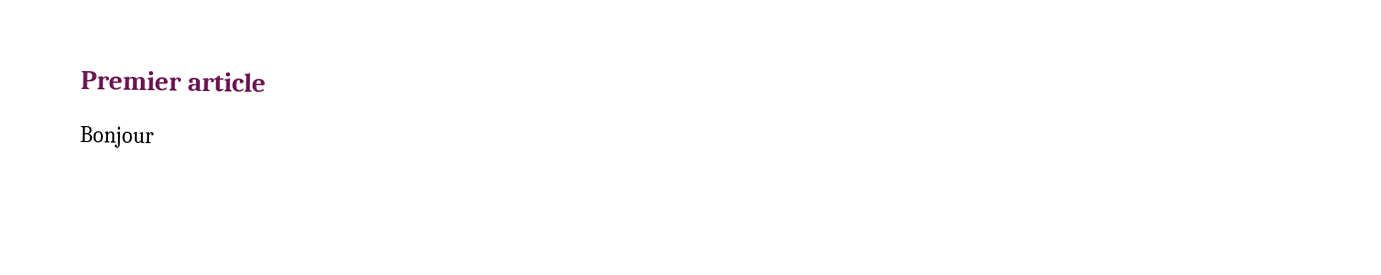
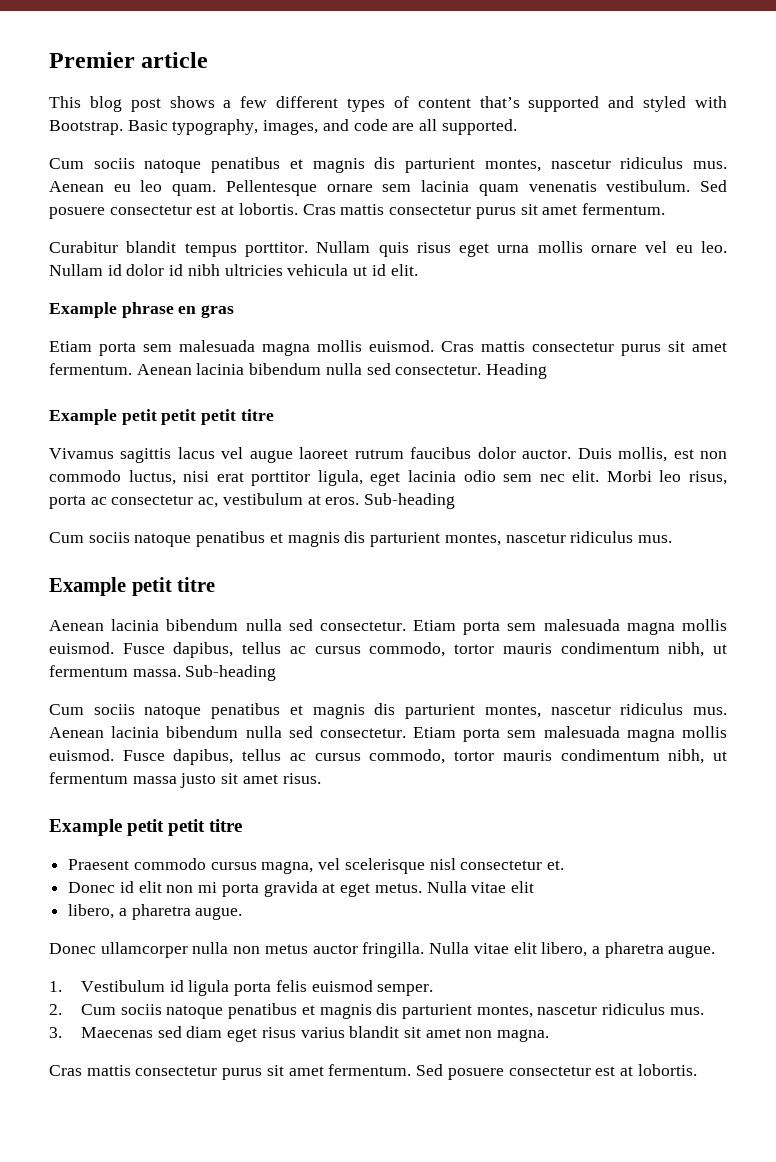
- Bonjour
+ This blog post shows a few different types of content that’s supported and styled with Bootstrap. Basic typography, images, and code are all supported.
+ Cum sociis natoque penatibus et magnis dis parturient montes, nascetur ridiculus mus. Aenean eu leo quam. Pellentesque ornare sem lacinia quam venenatis vestibulum. Sed posuere consectetur est at lobortis. Cras mattis consectetur purus sit amet fermentum.
+ Curabitur blandit tempus porttitor. Nullam quis risus eget urna mollis ornare vel eu leo. Nullam id dolor id nibh ultricies vehicula ut id elit.
+ Example phrase en gras
+ Etiam porta sem malesuada magna mollis euismod. Cras mattis consectetur purus sit amet fermentum. Aenean lacinia bibendum nulla sed consectetur. Heading
+ Example petit petit petit titre
+ Vivamus sagittis lacus vel augue laoreet rutrum faucibus dolor auctor. Duis mollis, est non commodo luctus, nisi erat porttitor ligula, eget lacinia odio sem nec elit. Morbi leo risus, porta ac consectetur ac, vestibulum at eros. Sub-heading
+ Cum sociis natoque penatibus et magnis dis parturient montes, nascetur ridiculus mus.
+ Example petit titre
+ Aenean lacinia bibendum nulla sed consectetur. Etiam porta sem malesuada magna mollis euismod. Fusce dapibus, tellus ac cursus commodo, tortor mauris condimentum nibh, ut fermentum massa. Sub-heading
+ Cum sociis natoque penatibus et magnis dis parturient montes, nascetur ridiculus mus. Aenean lacinia bibendum nulla sed consectetur. Etiam porta sem malesuada magna mollis euismod. Fusce dapibus, tellus ac cursus commodo, tortor mauris condimentum nibh, ut fermentum massa justo sit amet risus.
+ Example petit petit titre
+ Praesent commodo cursus magna, vel scelerisque nisl consectetur et.
+ Donec id elit non mi porta gravida at eget metus. Nulla vitae elit
+ libero, a pharetra augue.
+ Donec ullamcorper nulla non metus auctor fringilla. Nulla vitae elit libero, a pharetra augue.
+ 1. Vestibulum id ligula porta felis euismod semper.
+ 2. Cum sociis natoque penatibus et magnis dis parturient montes, nascetur ridiculus mus.
+ 3. Maecenas sed diam eget risus varius blandit sit amet non magna.
+ Cras mattis consectetur purus sit amet fermentum. Sed posuere consectetur est at lobortis.

